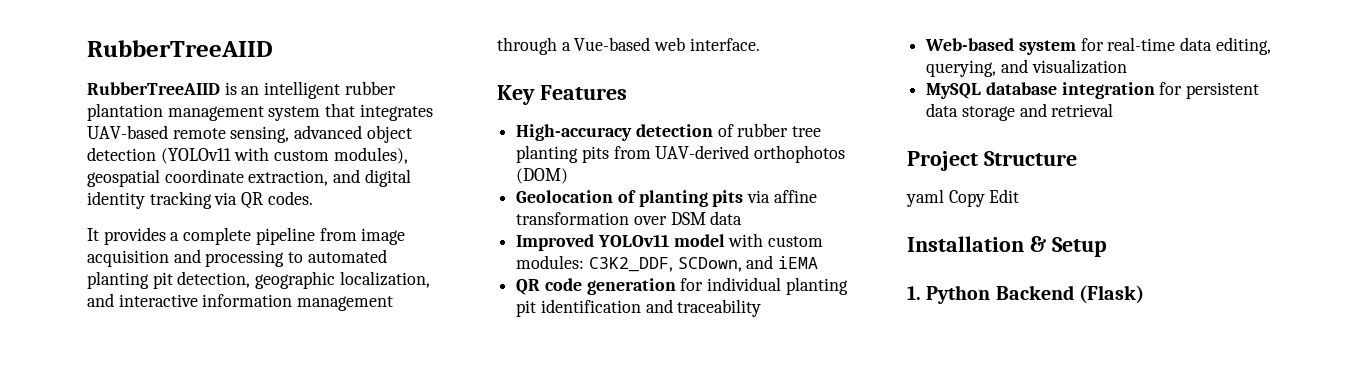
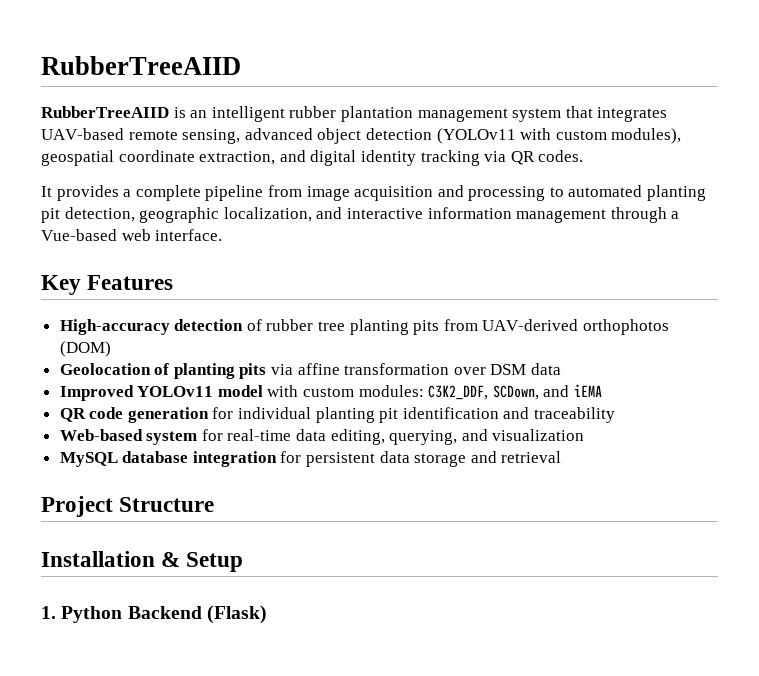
- yaml Copy Edit

